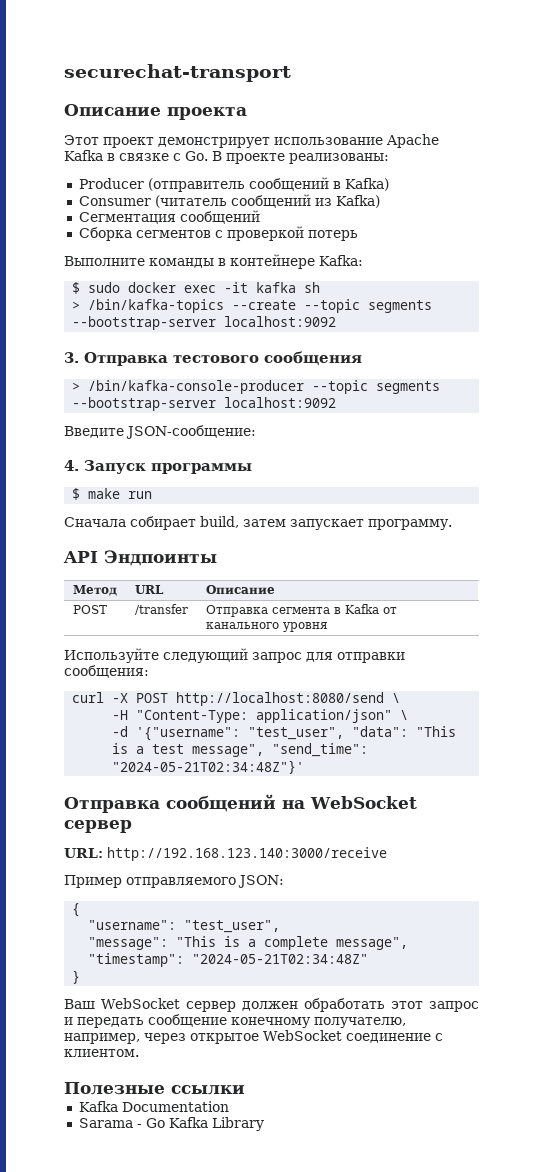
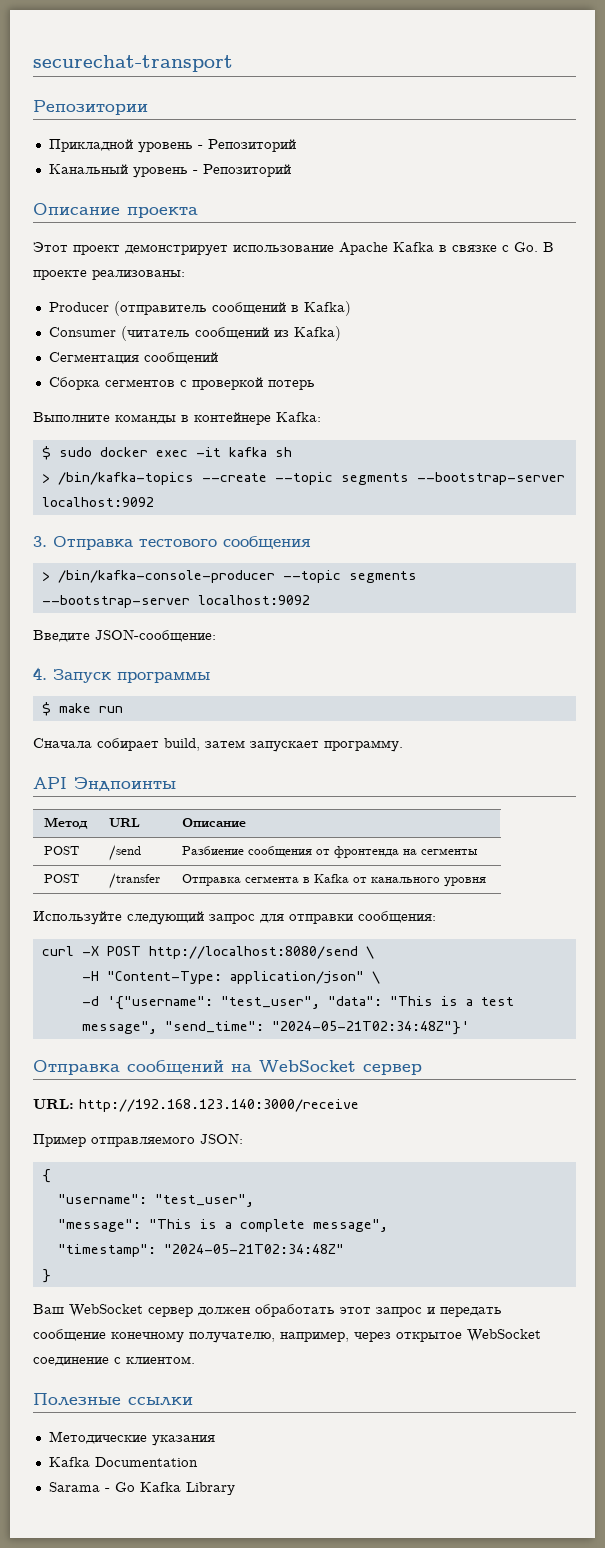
+ Репозитории
+ Прикладной уровень - Репозиторий
+ Канальный уровень - Репозиторий
+ POST | /send | Разбиение сообщения от фронтенда на сегменты
+ Методические указания

